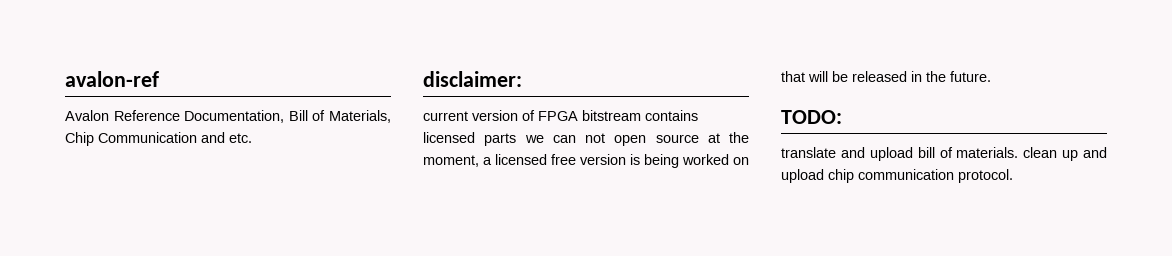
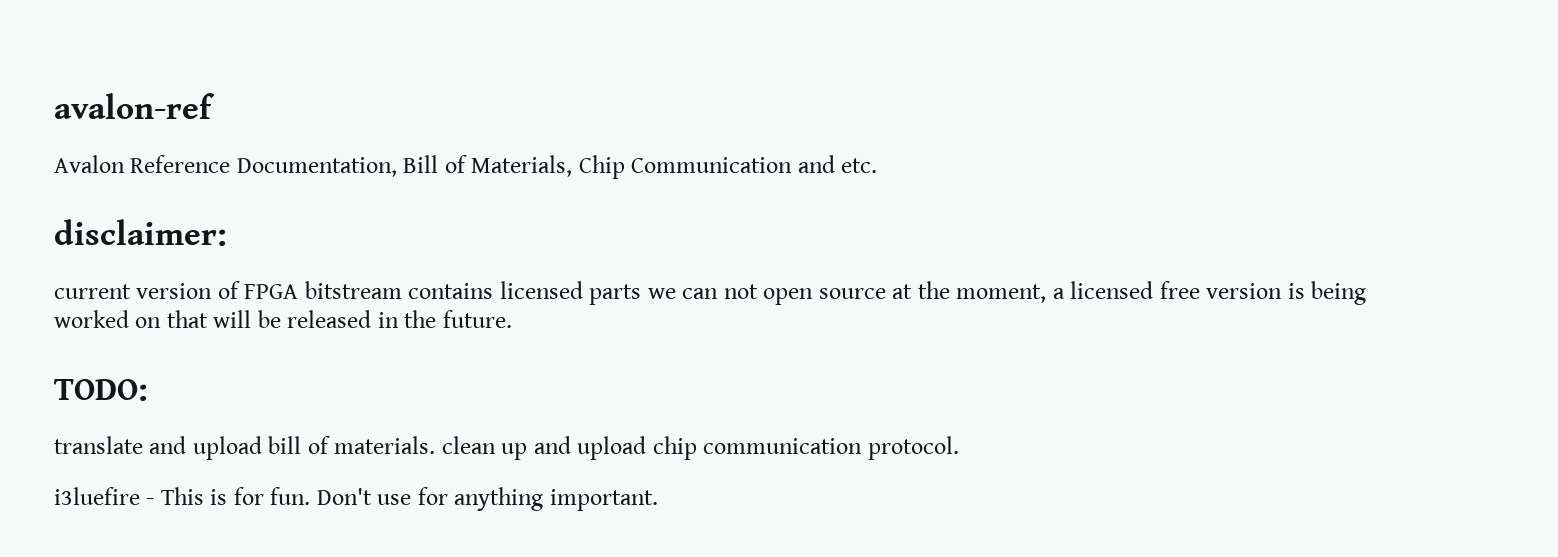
+ i3luefire - This is for fun. Don't use for anything important.

